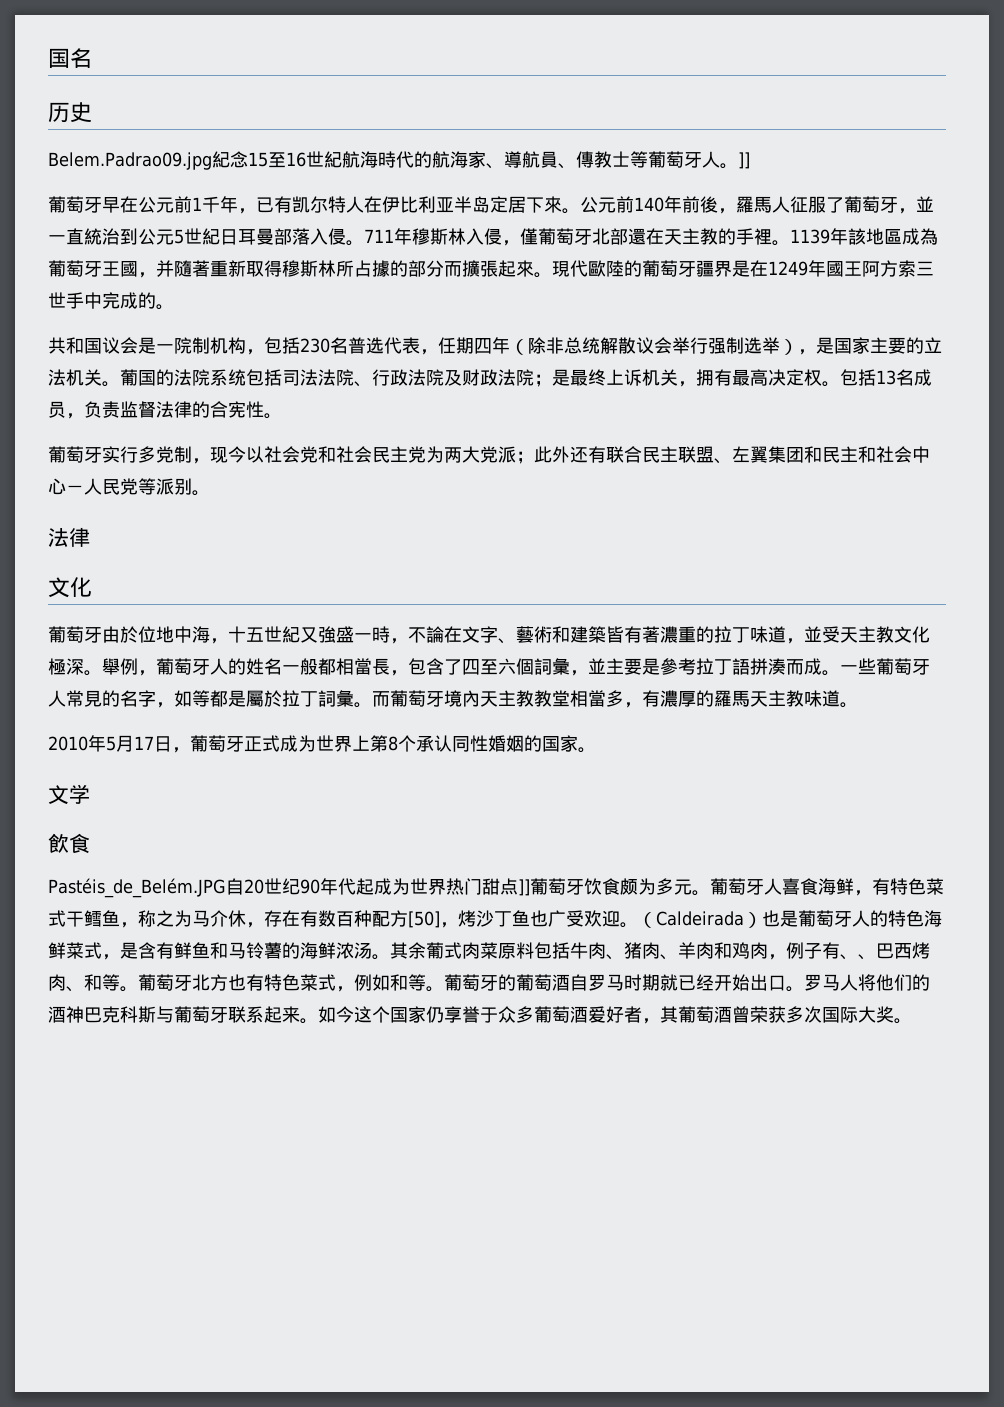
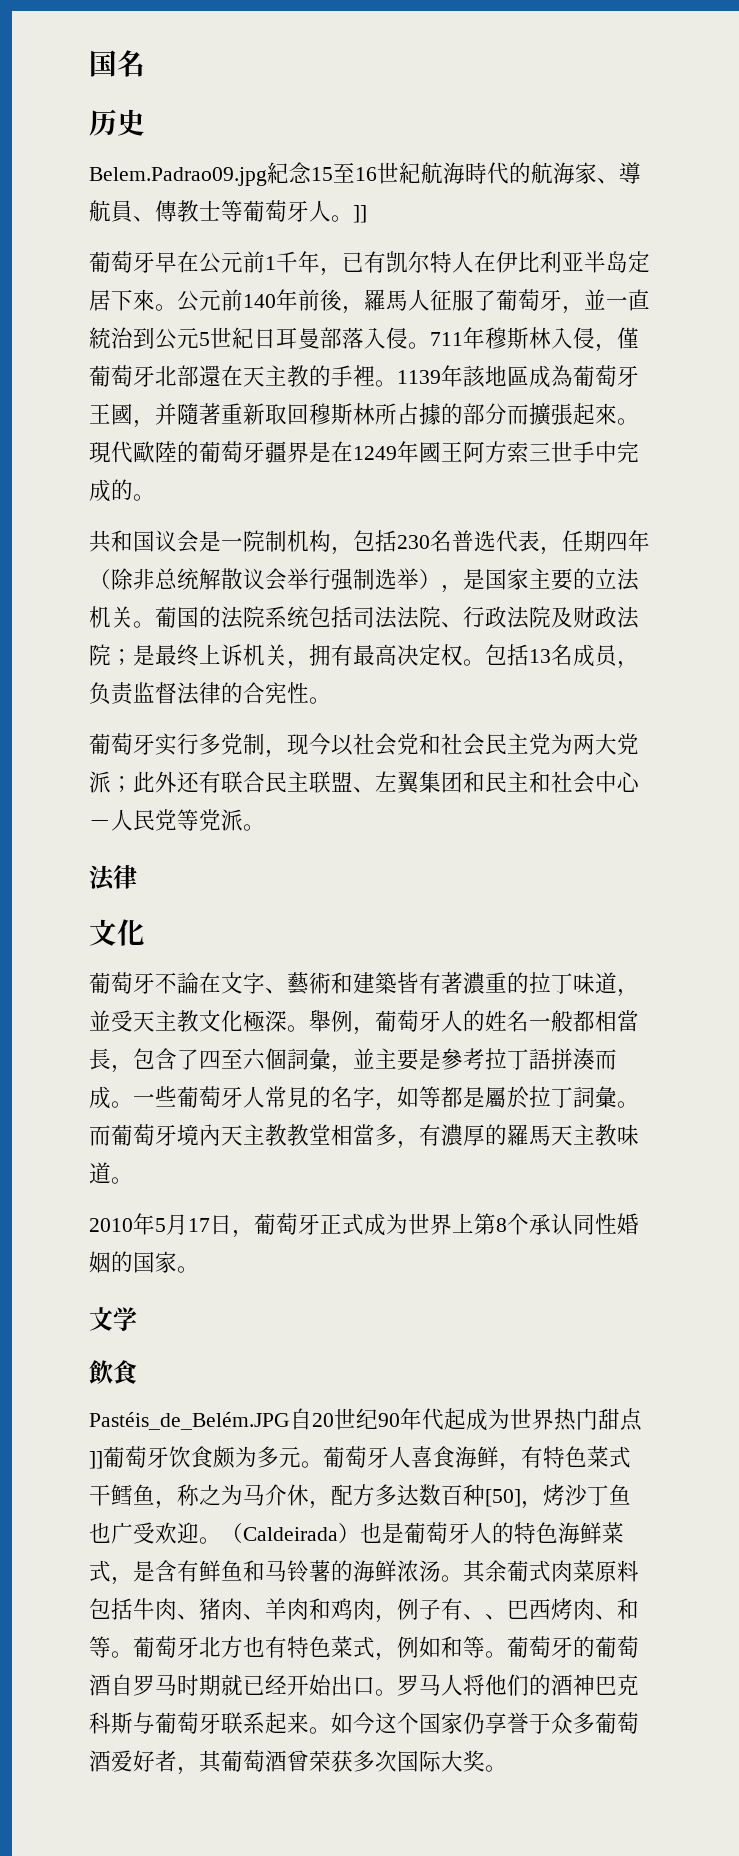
- 1139年該地區成為葡萄牙王國，并隨著重新取得穆斯林所占據的部分而擴張起來。
+ 1139年該地區成為葡萄牙王國，并隨著重新取回穆斯林所占據的部分而擴張起來。
- 葡萄牙实行多党制，现今以社会党和社会民主党为两大党派；此外还有联合民主联盟、左翼集团和民主和社会中心－人民党等派别。
+ 葡萄牙实行多党制，现今以社会党和社会民主党为两大党派；此外还有联合民主联盟、左翼集团和民主和社会中心－人民党等党派。
- 葡萄牙由於位地中海，十五世紀又強盛一時，不論在文字、藝術和建築皆有著濃重的拉丁味道，並受天主教文化極深。
+ 葡萄牙不論在文字、藝術和建築皆有著濃重的拉丁味道，並受天主教文化極深。
- 葡萄牙人喜食海鲜，有特色菜式干鳕鱼，称之为马介休，存在有数百种配方[50]，烤沙丁鱼也广受欢迎。
+ 葡萄牙人喜食海鲜，有特色菜式干鳕鱼，称之为马介休，配方多达数百种[50]，烤沙丁鱼也广受欢迎。

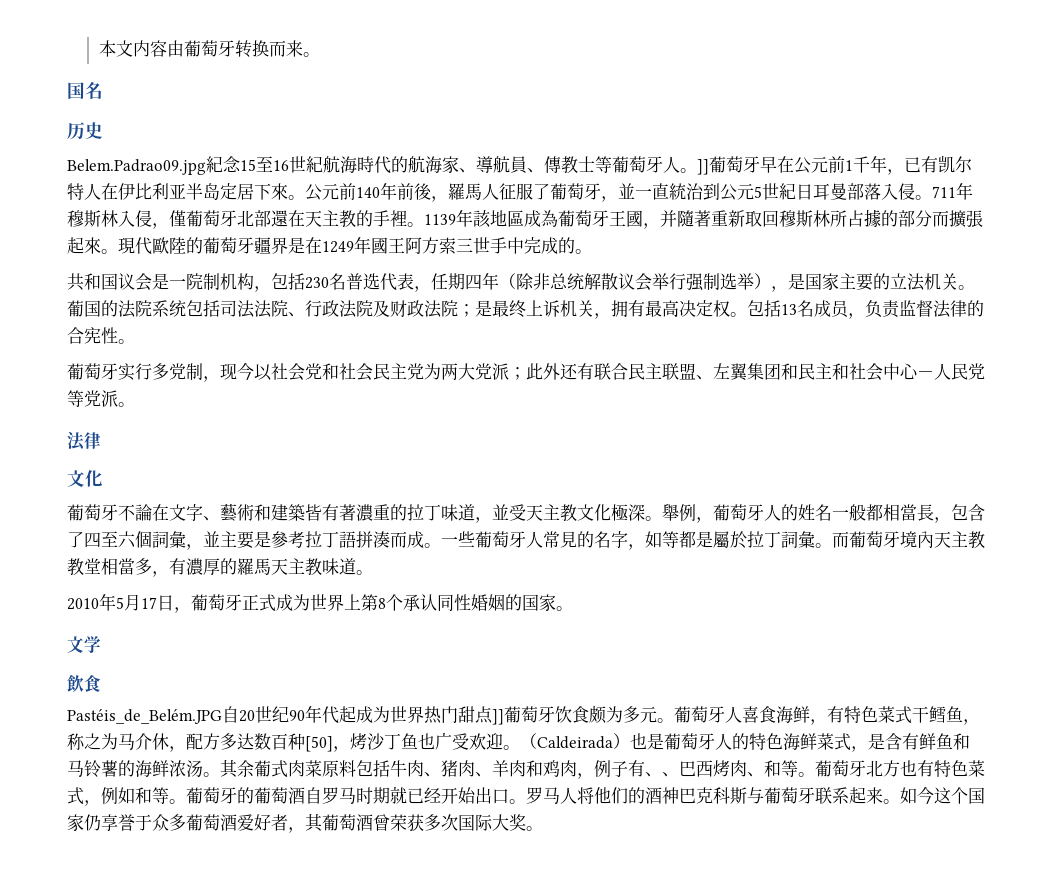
+ 本文内容由葡萄牙转换而来。
- Belem.Padrao09.jpg紀念15至16世紀航海時代的航海家、導航員、傳教士等葡萄牙人。]]
- 葡萄牙早在公元前1千年，已有凯尔特人在伊比利亚半岛定居下來。
+ Belem.Padrao09.jpg紀念15至16世紀航海時代的航海家、導航員、傳教士等葡萄牙人。]]葡萄牙早在公元前1千年，已有凯尔特人在伊比利亚半岛定居下來。

